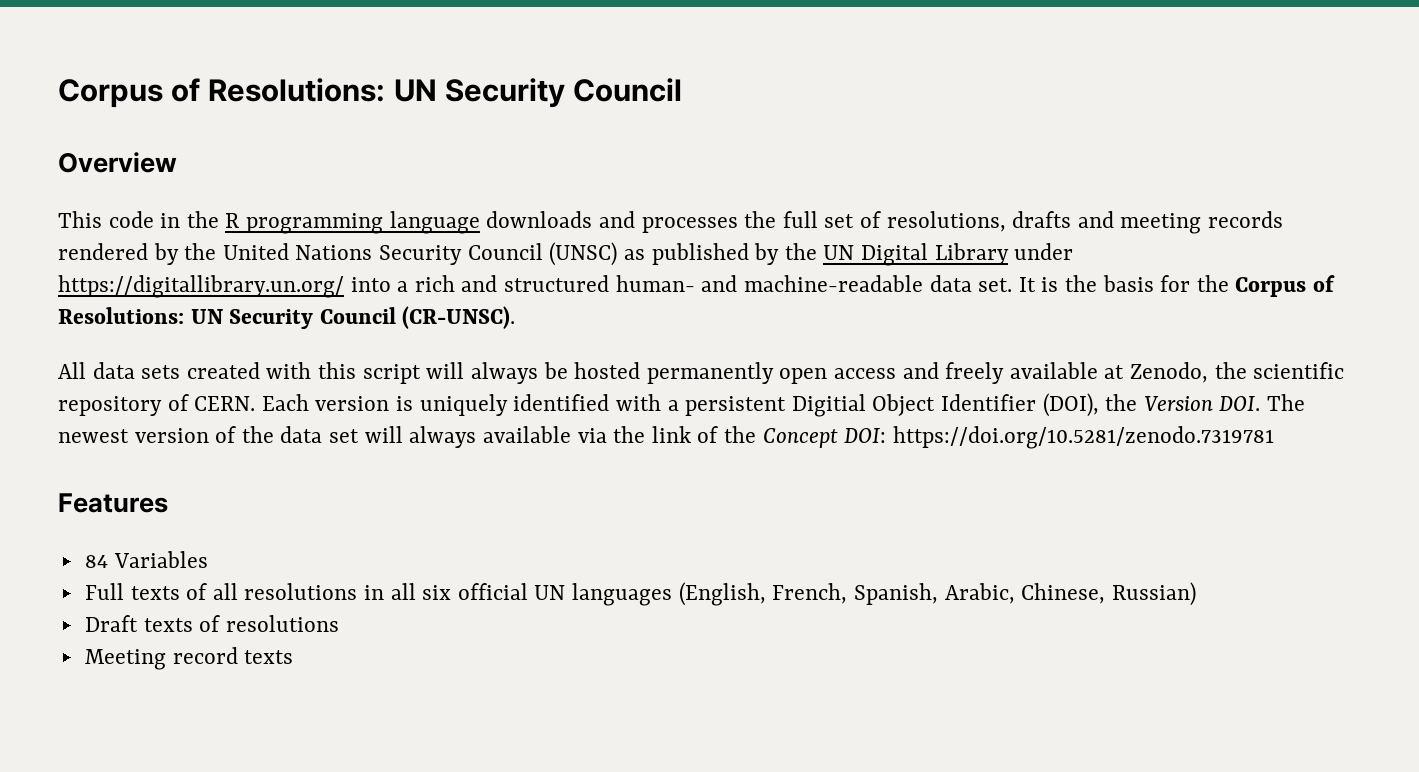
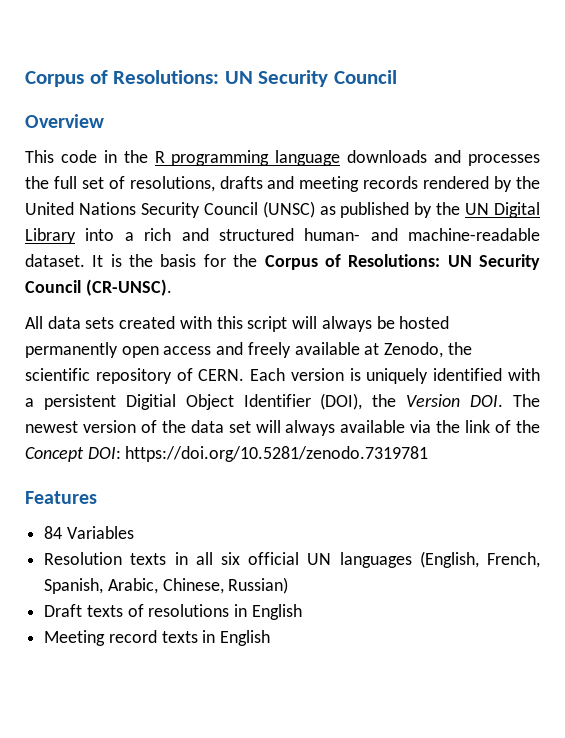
- This code in the R programming language downloads and processes the full set of resolutions, drafts and meeting records rendered by the United Nations Security Council (UNSC) as published by the UN Digital Library under https://digitallibrary.un.org/ into a rich and structured human- and machine-readable data set.
+ This code in the R programming language downloads and processes the full set of resolutions, drafts and meeting records rendered by the United Nations Security Council (UNSC) as published by the UN Digital Library into a rich and structured human- and machine-readable dataset.
- Full texts of all resolutions in all six official UN languages (English, French, Spanish, Arabic, Chinese, Russian)
+ Resolution texts in all six official UN languages (English, French, Spanish, Arabic, Chinese, Russian)
- Draft texts of resolutions
+ Draft texts of resolutions in English
- Meeting record texts
+ Meeting record texts in English

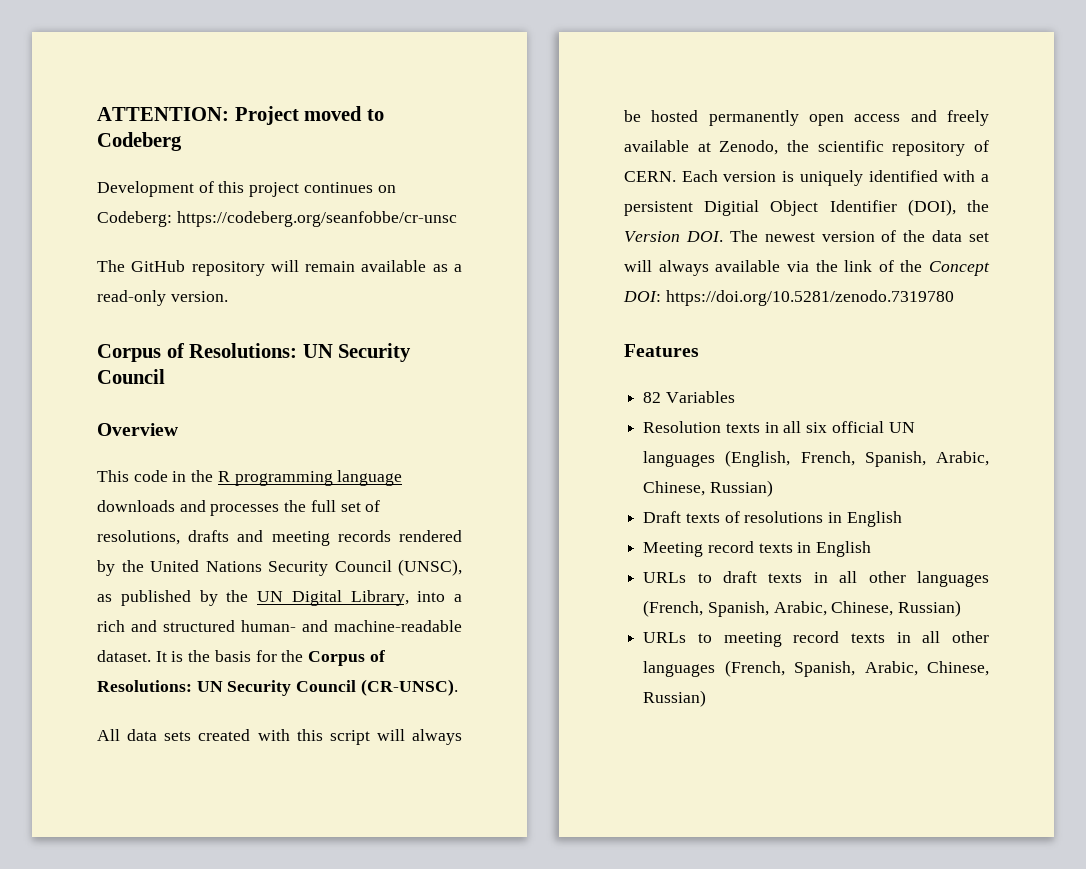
+ ATTENTION: Project moved to Codeberg
+ Development of this project continues on Codeberg: https://codeberg.org/seanfobbe/cr-unsc
+ The GitHub repository will remain available as a read-only version.
- This code in the R programming language downloads and processes the full set of resolutions, drafts and meeting records rendered by the United Nations Security Council (UNSC) as published by the UN Digital Library into a rich and structured human- and machine-readable dataset.
+ This code in the R programming language downloads and processes the full set of resolutions, drafts and meeting records rendered by the United Nations Security Council (UNSC), as published by the UN Digital Library, into a rich and structured human- and machine-readable dataset.
- Each version is uniquely identified with a persistent Digitial Object Identifier (DOI), the Version DOI. The newest version of the data set will always available via the link of the Concept DOI: https://doi.org/10.5281/zenodo.7319781
+ Each version is uniquely identified with a persistent Digitial Object Identifier (DOI), the Version DOI. The newest version of the data set will always available via the link of the Concept DOI: https://doi.org/10.5281/zenodo.7319780
- 84 Variables
+ 82 Variables
+ URLs to draft texts in all other languages (French, Spanish, Arabic, Chinese, Russian)
+ URLs to meeting record texts in all other languages (French, Spanish, Arabic, Chinese, Russian)

